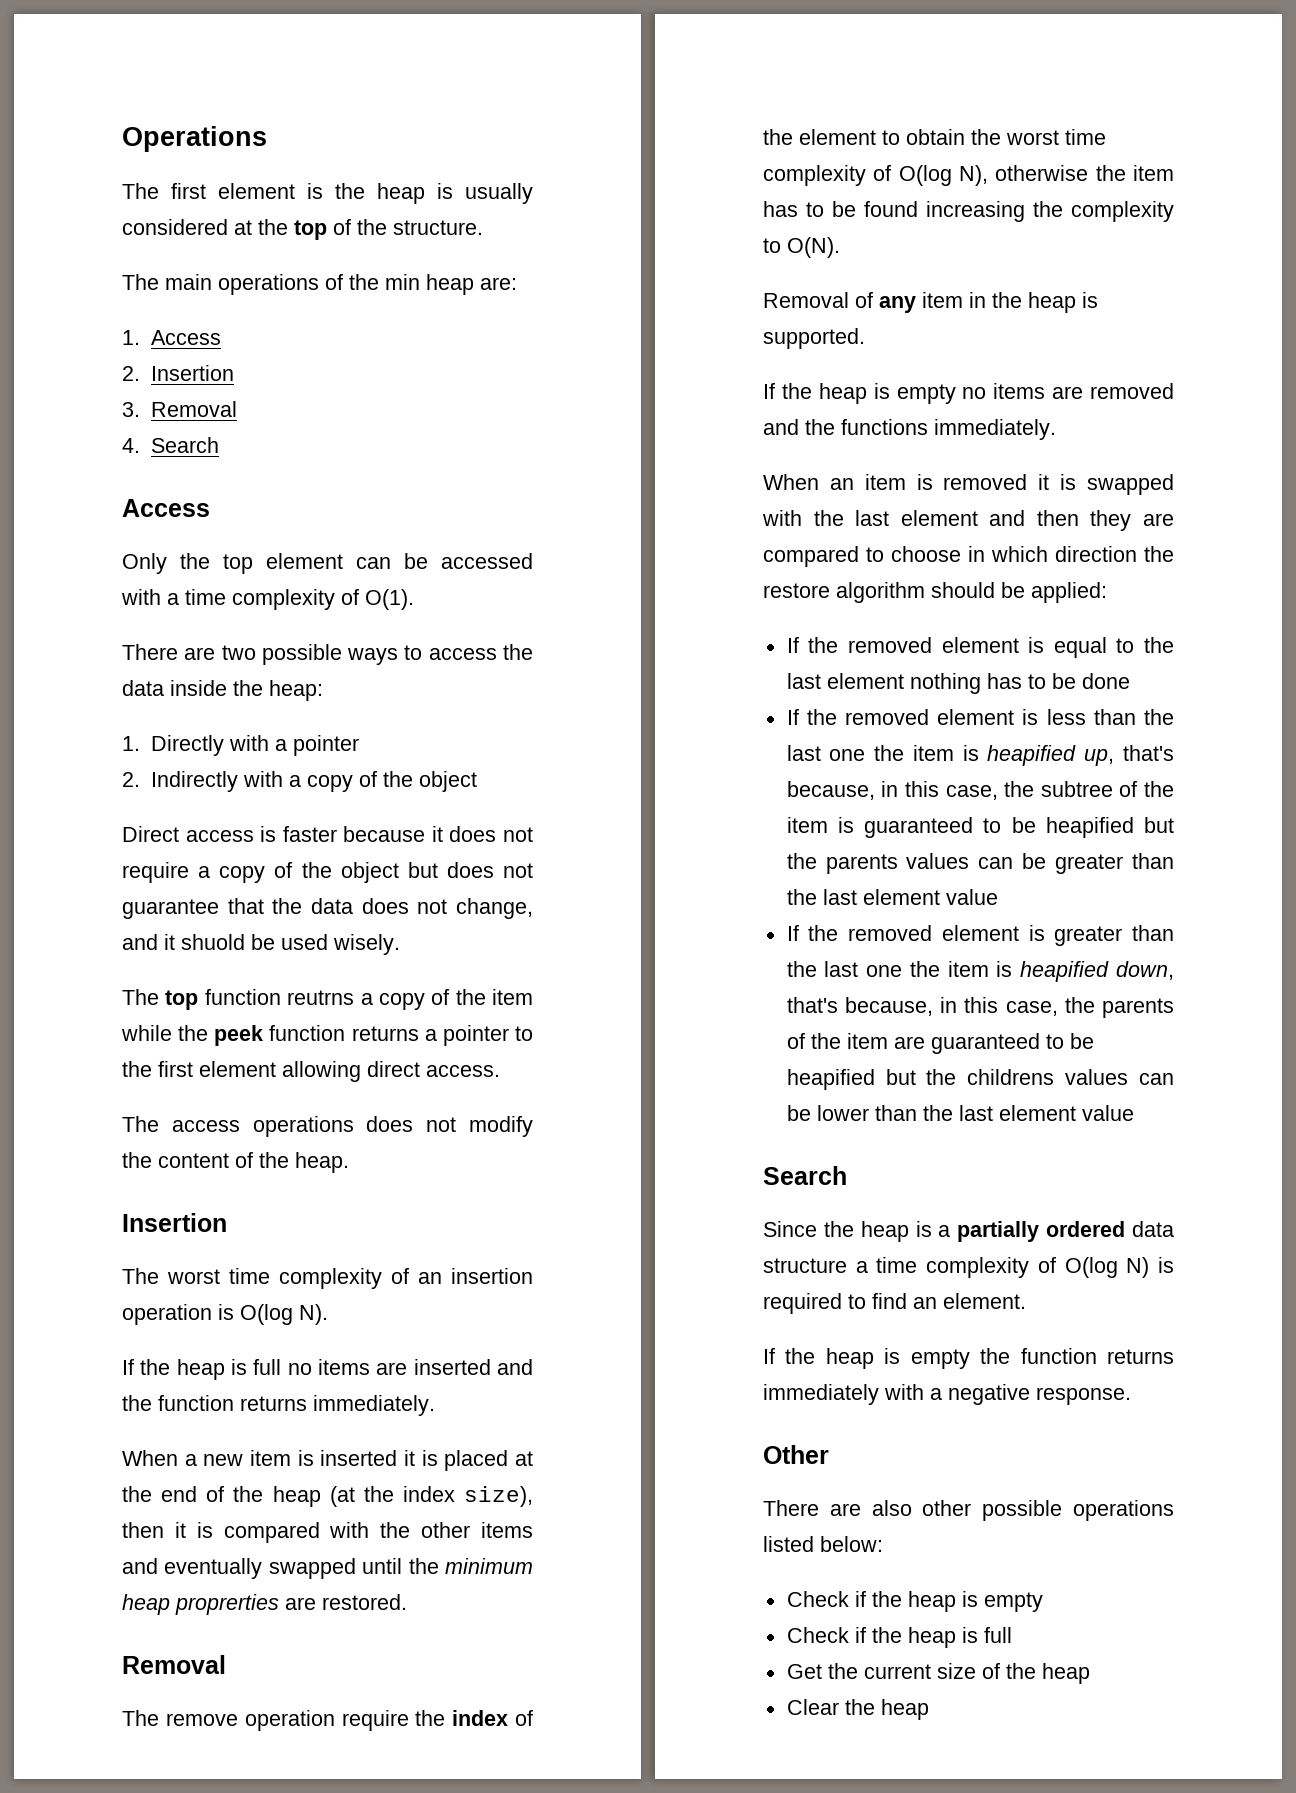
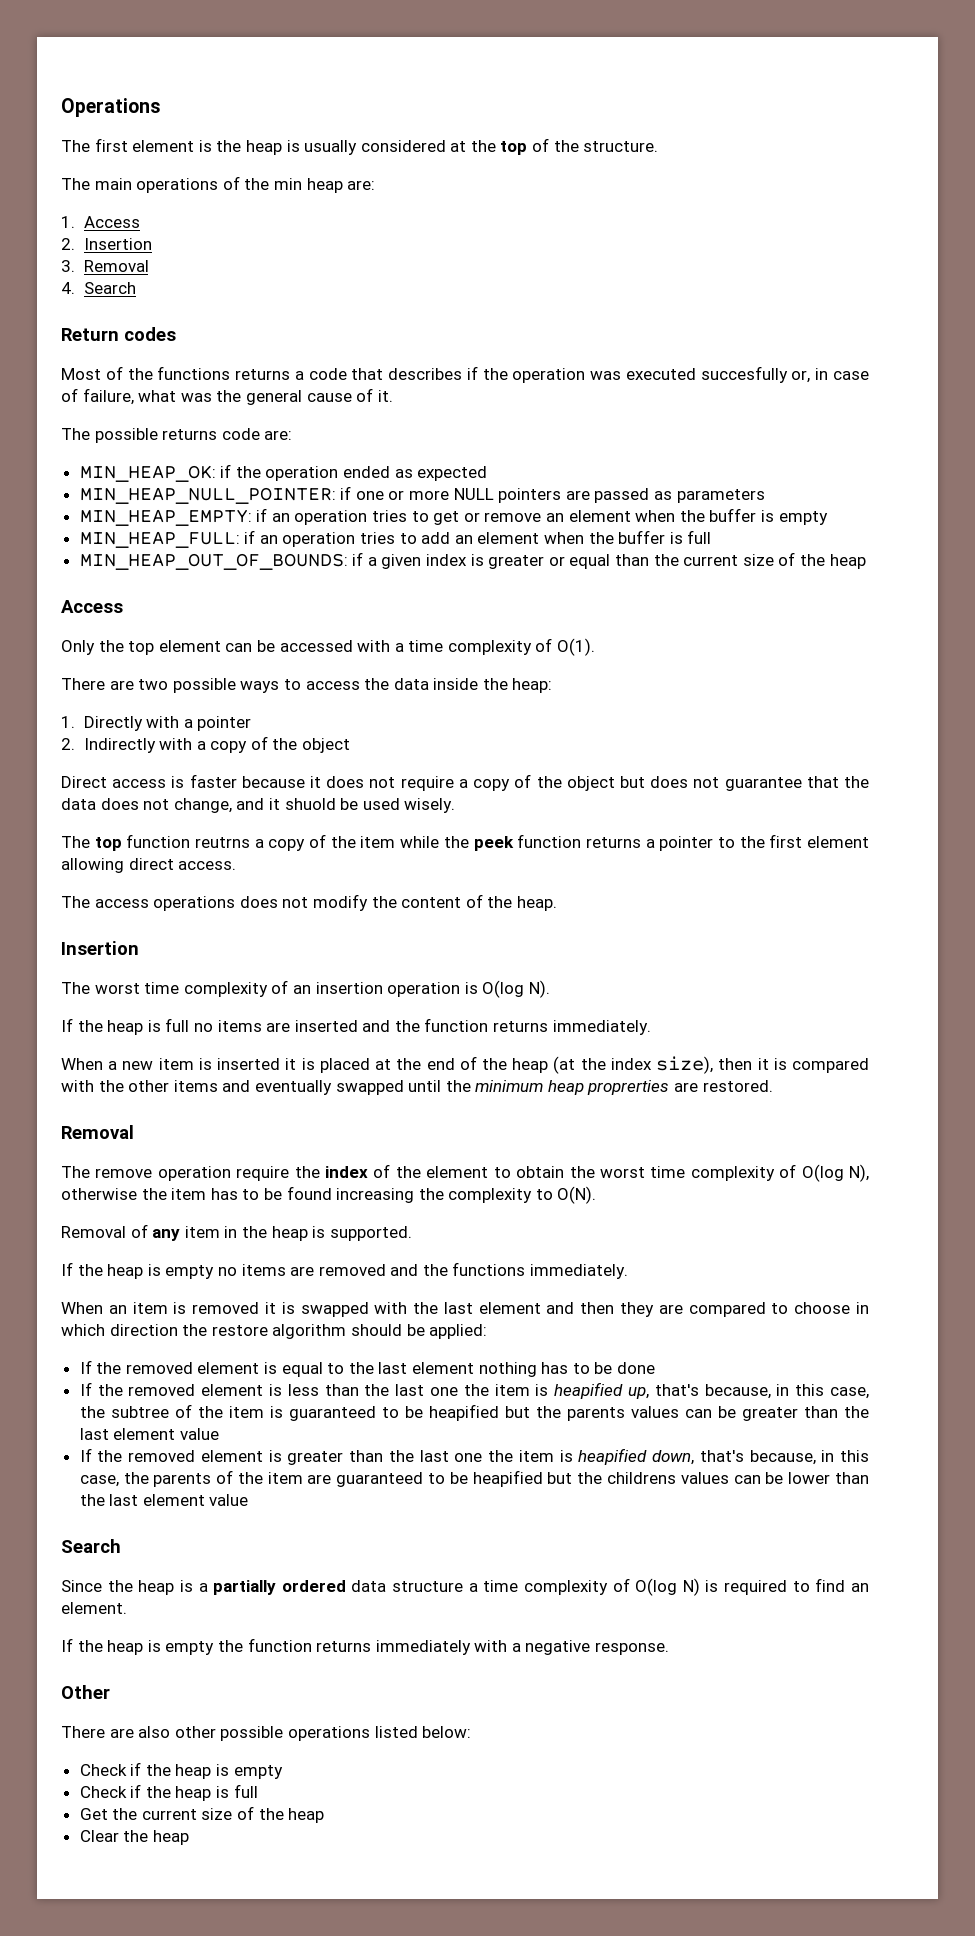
+ Return codes
+ Most of the functions returns a code that describes if the operation was executed succesfully or, in case of failure, what was the general cause of it.
+ The possible returns code are:
+ MIN_HEAP_OK: if the operation ended as expected
+ MIN_HEAP_NULL_POINTER: if one or more NULL pointers are passed as parameters
+ MIN_HEAP_EMPTY: if an operation tries to get or remove an element when the buffer is empty
+ MIN_HEAP_FULL: if an operation tries to add an element when the buffer is full
+ MIN_HEAP_OUT_OF_BOUNDS: if a given index is greater or equal than the current size of the heap

